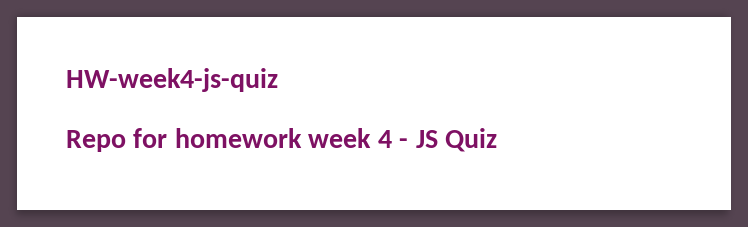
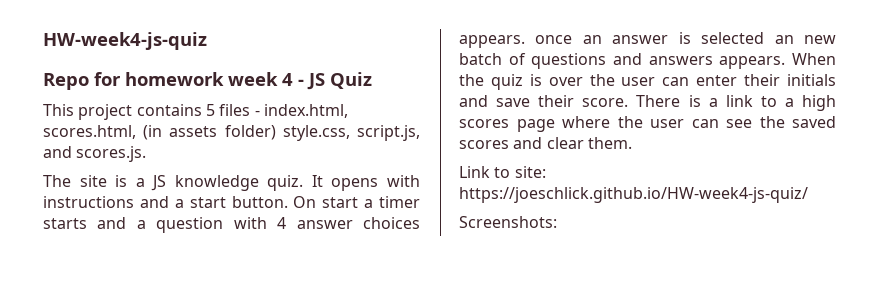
+ This project contains 5 files - index.html, scores.html, (in assets folder) style.css, script.js, and scores.js.
+ The site is a JS knowledge quiz. It opens with instructions and a start button. On start a timer starts and a question with 4 answer choices appears. once an answer is selected an new batch of questions and answers appears. When the quiz is over the user can enter their initials and save their score. There is a link to a high scores page where the user can see the saved scores and clear them.
+ Link to site: https://joeschlick.github.io/HW-week4-js-quiz/
+ Screenshots:

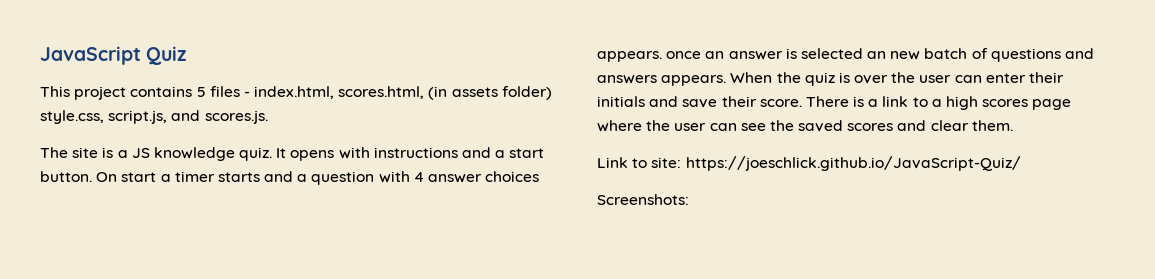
- HW-week4-js-quiz
- Repo for homework week 4 - JS Quiz
+ JavaScript Quiz
- Link to site: https://joeschlick.github.io/HW-week4-js-quiz/
+ Link to site: https://joeschlick.github.io/JavaScript-Quiz/

